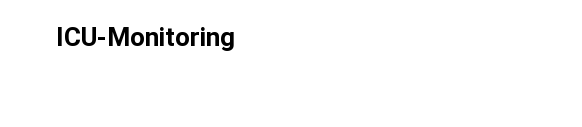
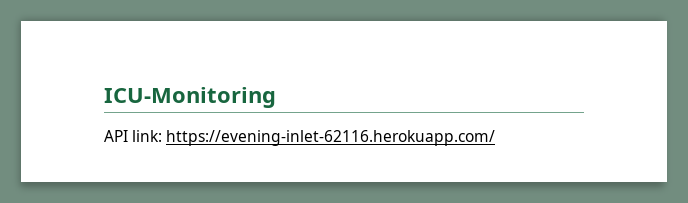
+ API link: https://evening-inlet-62116.herokuapp.com/

